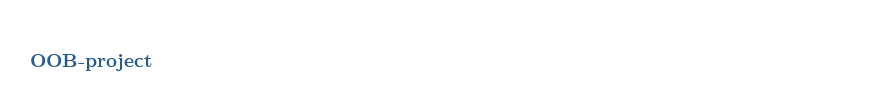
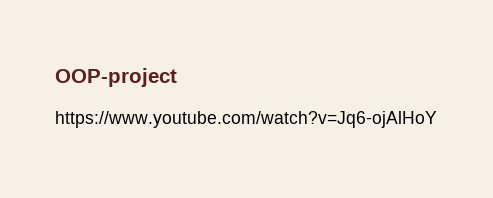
- OOB-project
+ OOP-project
+ https://www.youtube.com/watch?v=Jq6-ojAlHoY

